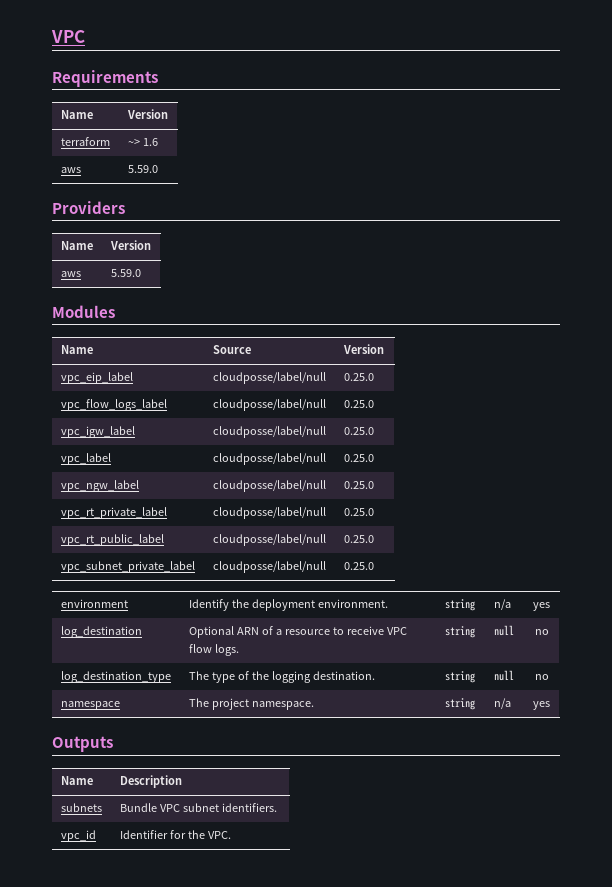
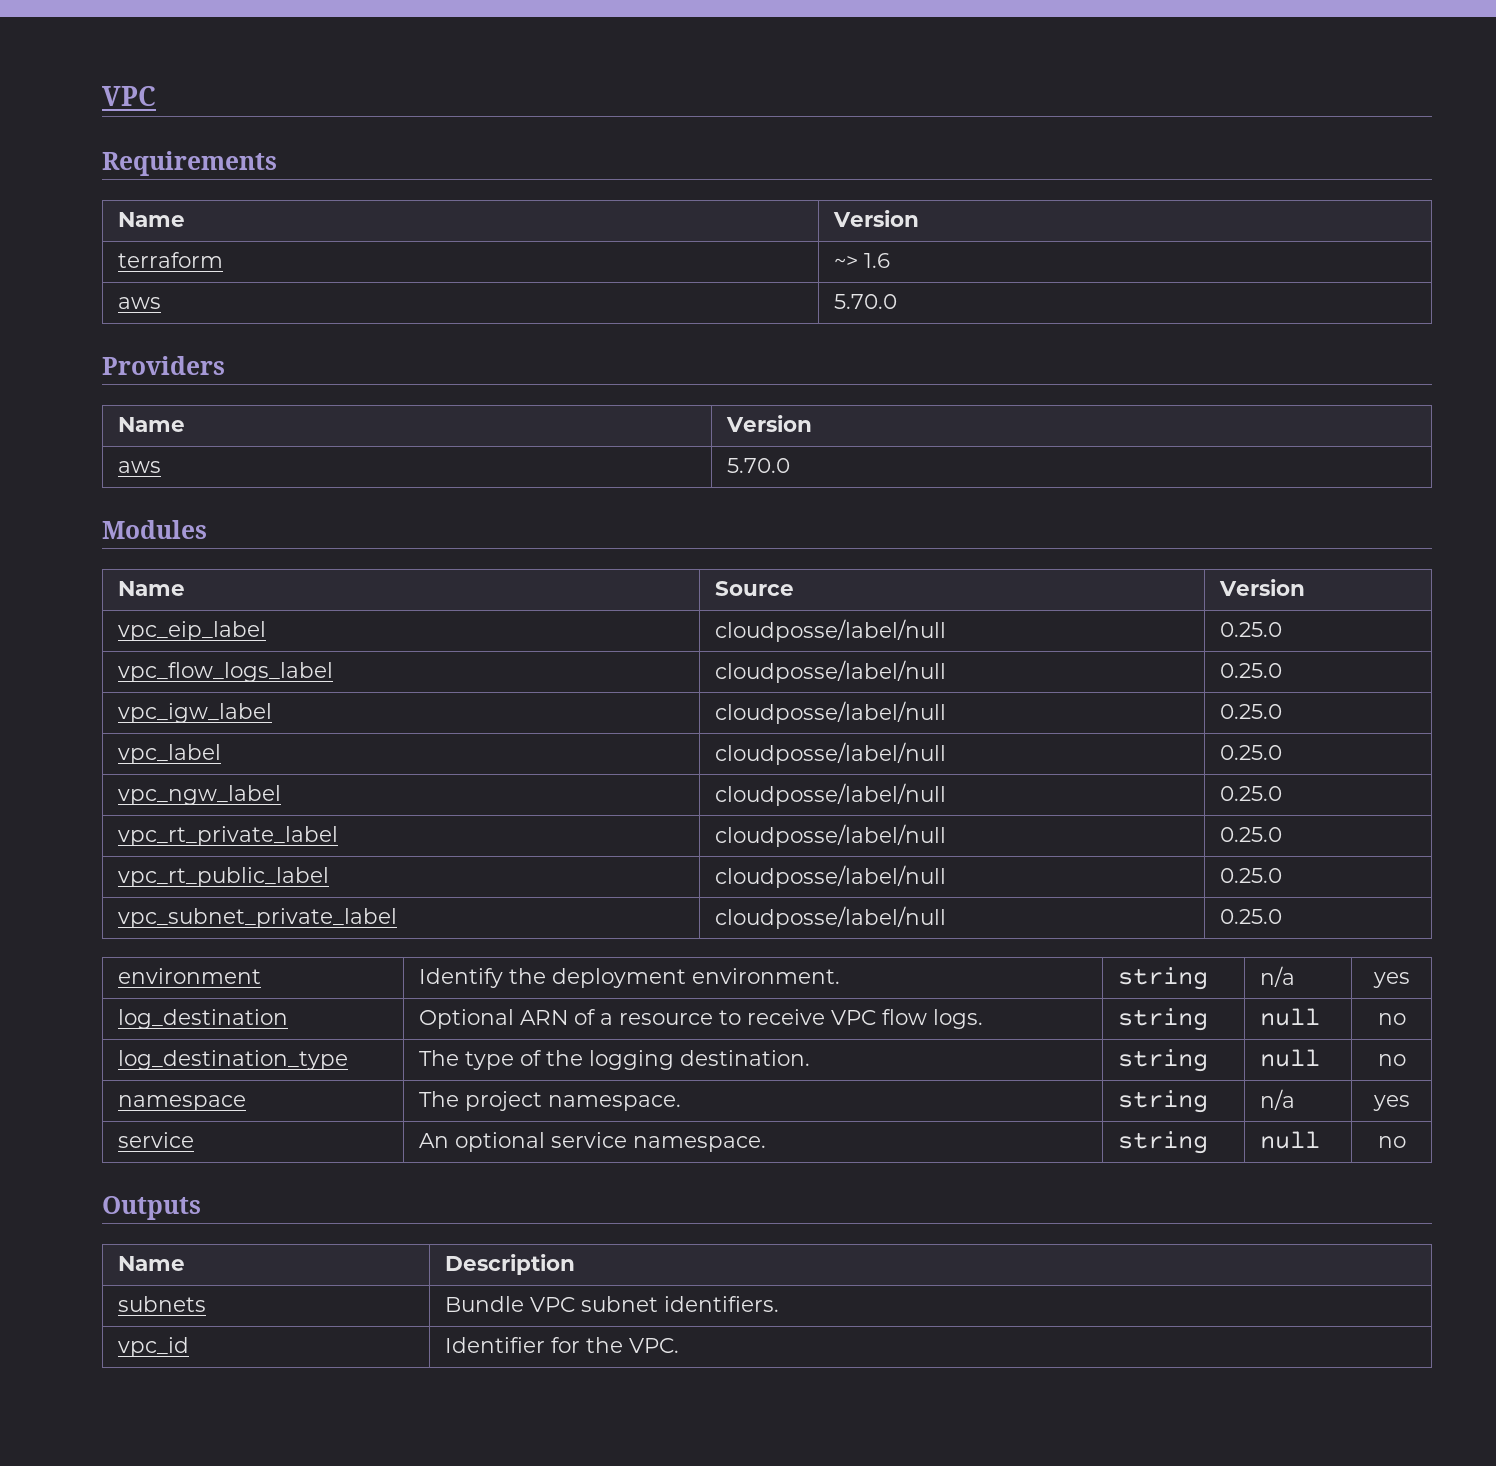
  terraform | ~> 1.6
- aws | 5.59.0
+ aws | 5.70.0
  Providers
  Name | Version
- aws | 5.59.0
+ aws | 5.70.0
+ service | An optional service namespace. | string | null | no

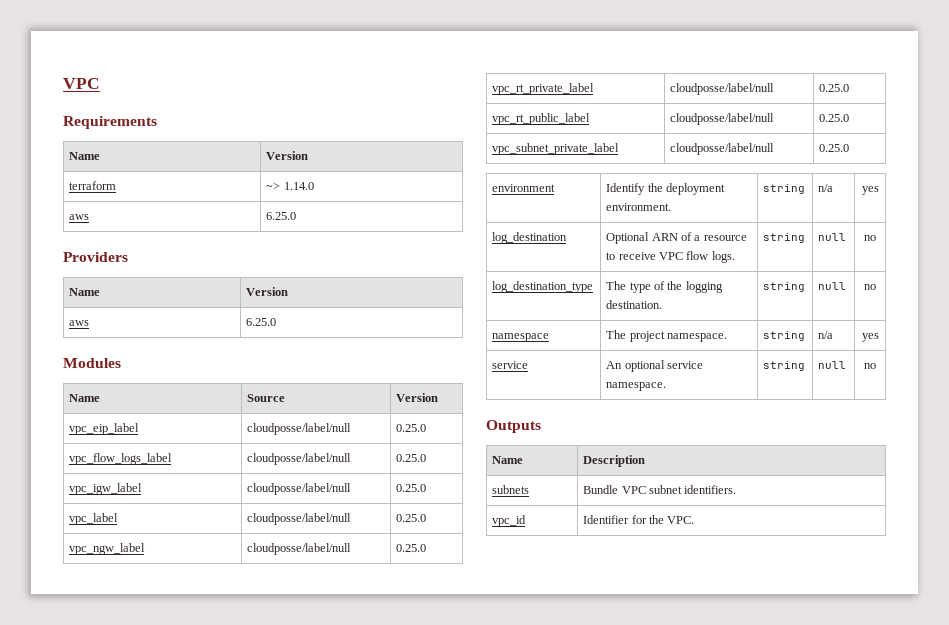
- terraform | ~> 1.6
- aws | 5.70.0
+ terraform | ~> 1.14.0
+ aws | 6.25.0
  Providers
  Name | Version
- aws | 5.70.0
+ aws | 6.25.0

